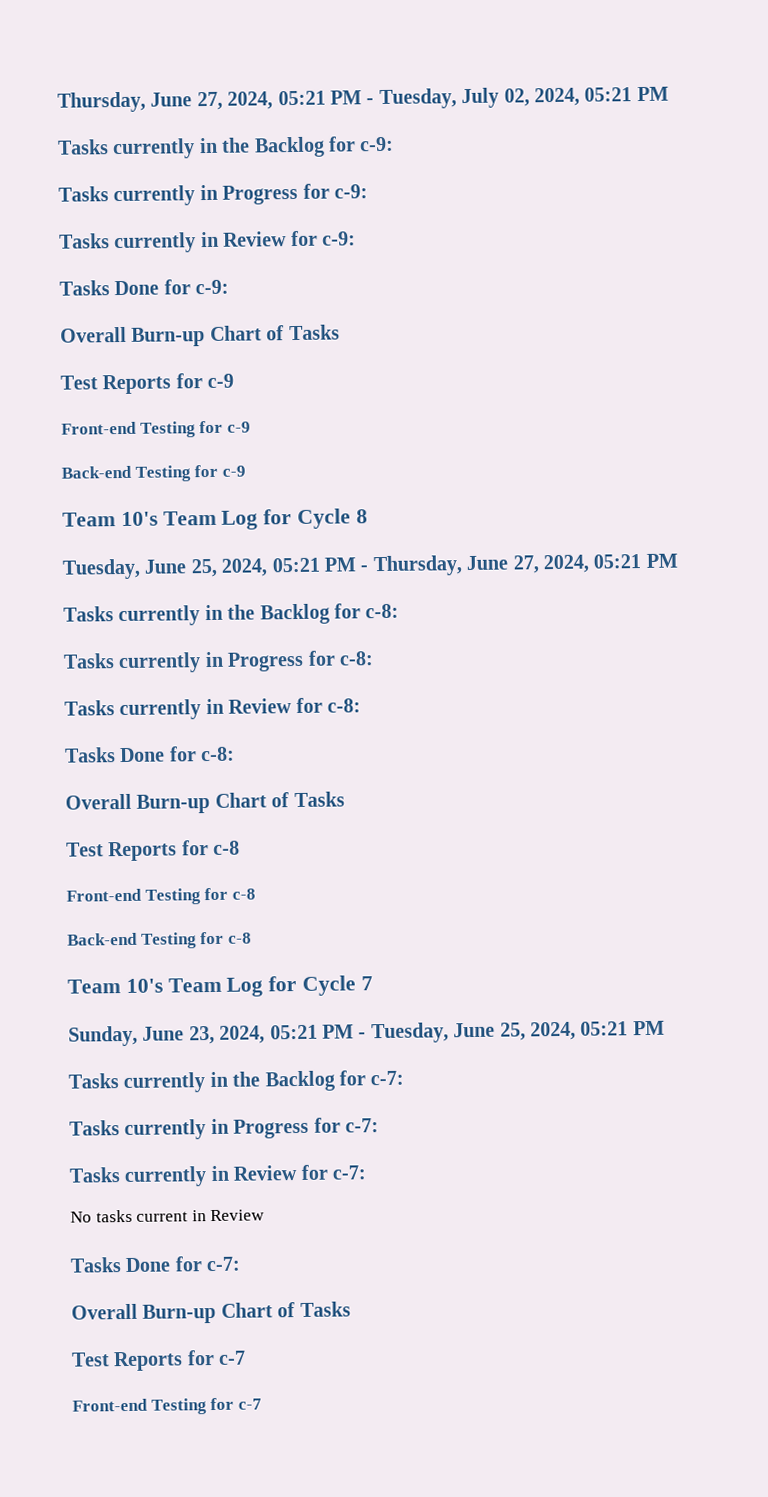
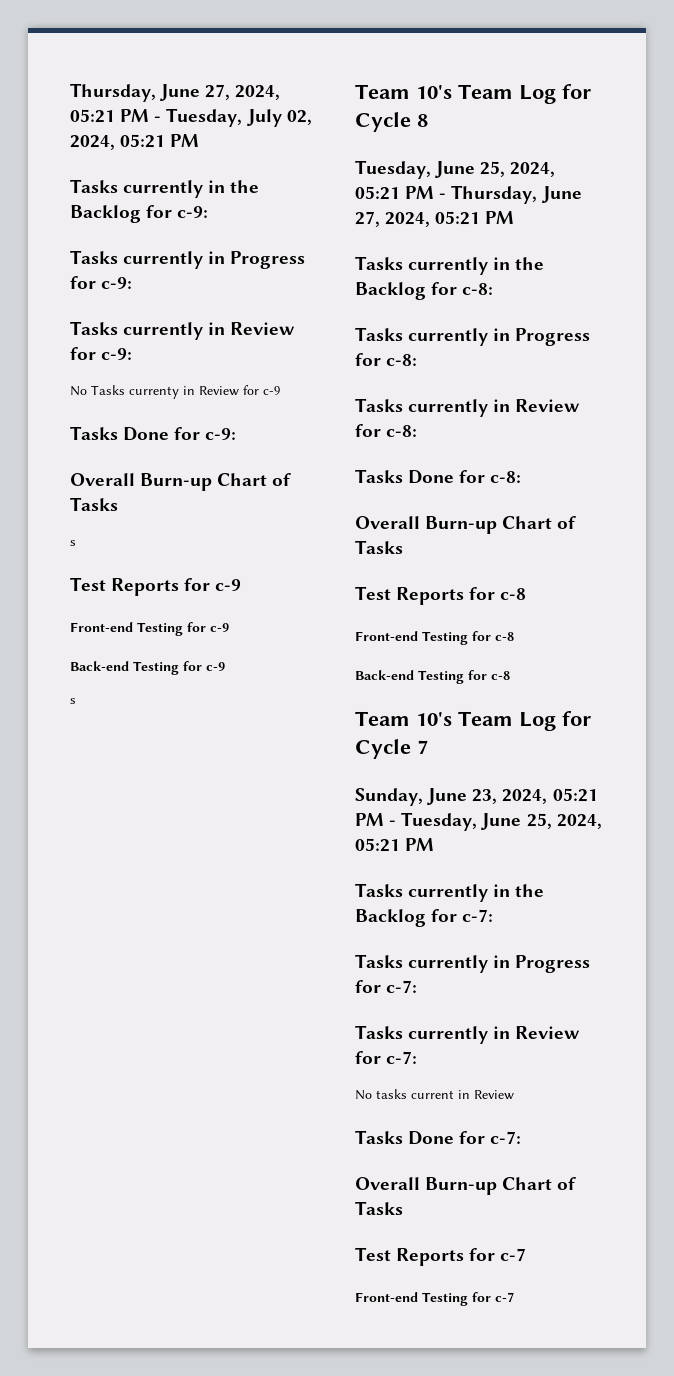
+ No Tasks currenty in Review for c-9
  Tasks Done for c-9:
  Overall Burn-up Chart of Tasks
+ s
  Back-end Testing for c-9
+ s

